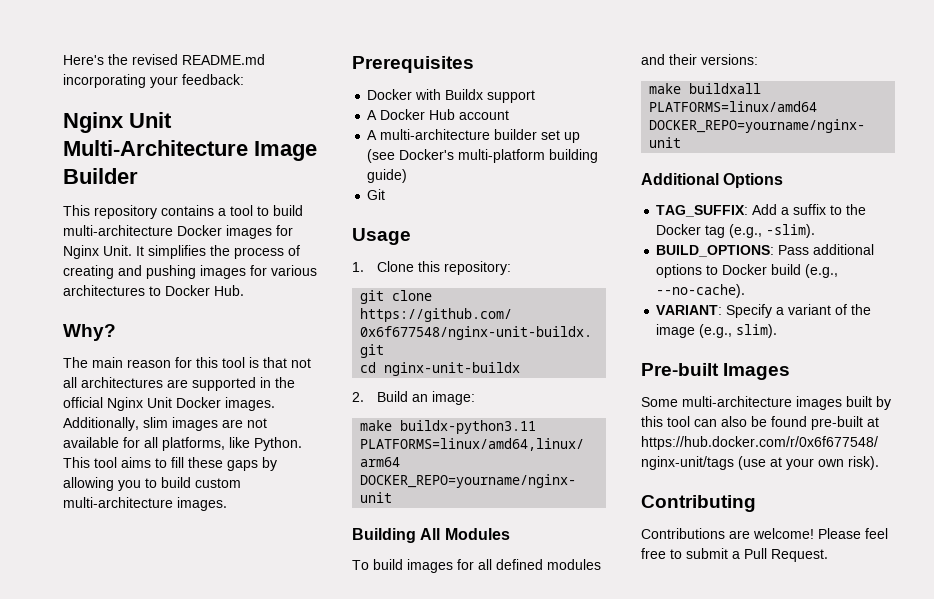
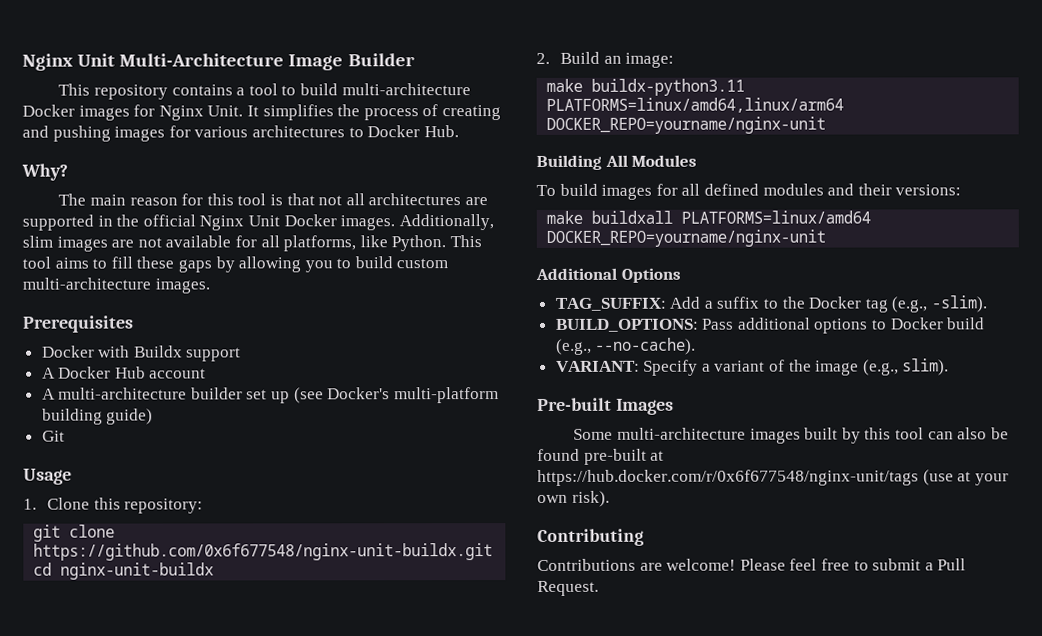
- Here's the revised README.md incorporating your feedback:

